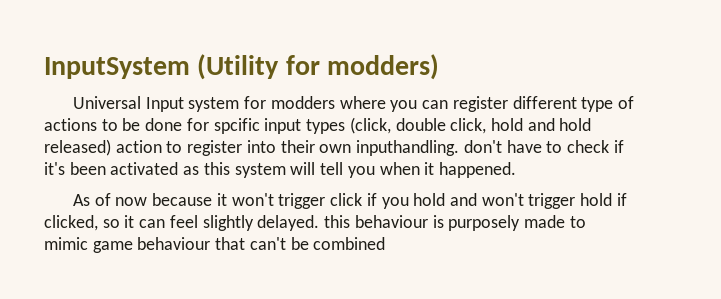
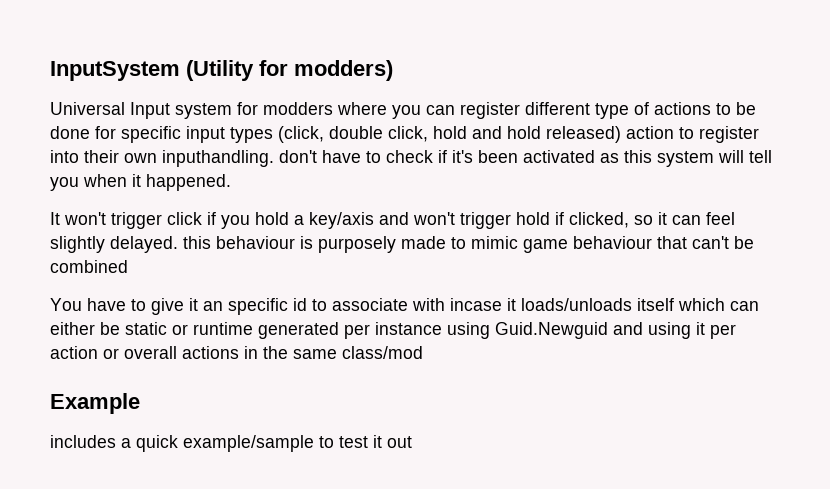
- Universal Input system for modders where you can register different type of actions to be done for spcific input types (click, double click, hold and hold released) action to register into their own inputhandling. don't have to check if it's been activated as this system will tell you when it happened.
+ Universal Input system for modders where you can register different type of actions to be done for specific input types (click, double click, hold and hold released) action to register into their own inputhandling. don't have to check if it's been activated as this system will tell you when it happened.
- As of now because it won't trigger click if you hold and won't trigger hold if clicked, so it can feel slightly delayed. this behaviour is purposely made to mimic game behaviour that can't be combined
+ It won't trigger click if you hold a key/axis and won't trigger hold if clicked, so it can feel slightly delayed. this behaviour is purposely made to mimic game behaviour that can't be combined
+ You have to give it an specific id to associate with incase it loads/unloads itself which can either be static or runtime generated per instance using Guid.Newguid and using it per action or overall actions in the same class/mod
+ Example
+ includes a quick example/sample to test it out

